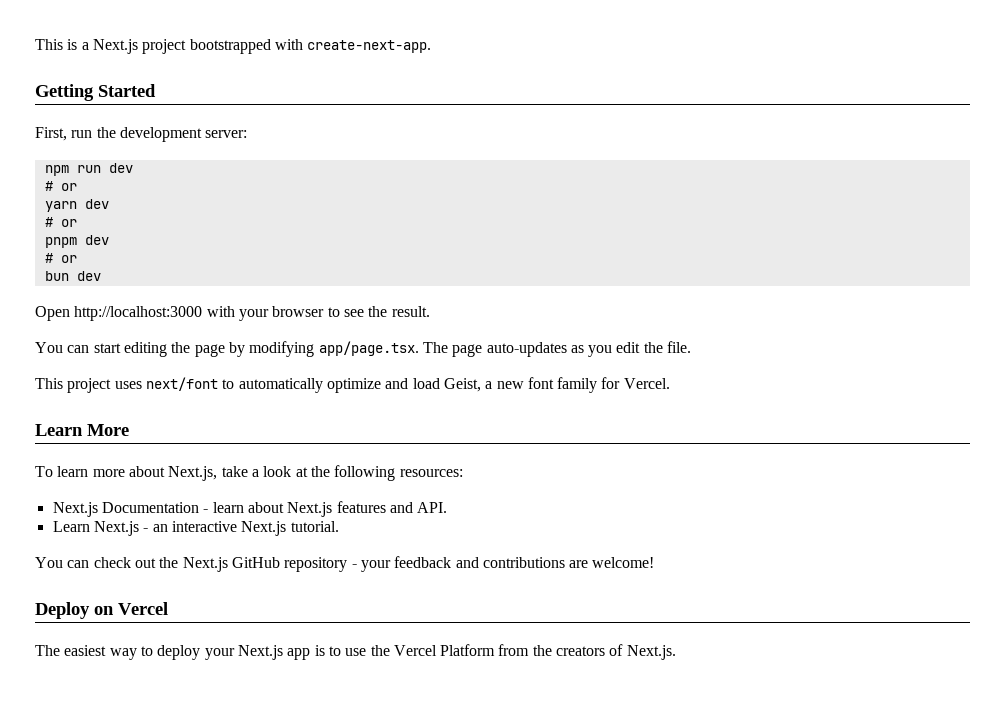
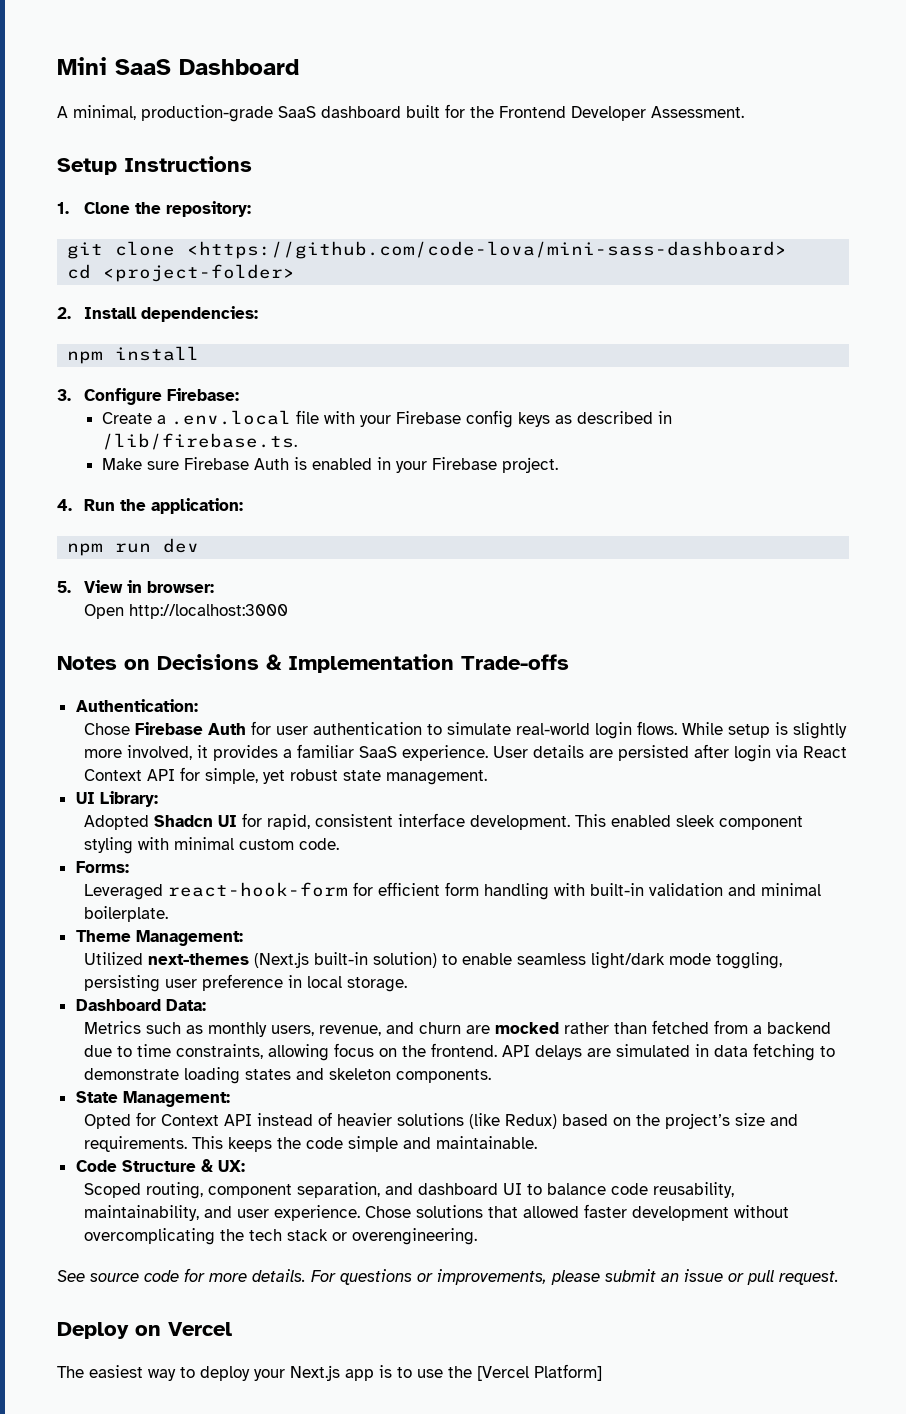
- This is a Next.js project bootstrapped with create-next-app.
- Getting Started
- First, run the development server:
+ Mini SaaS Dashboard
+ A minimal, production-grade SaaS dashboard built for the Frontend Developer Assessment.
+ Setup Instructions
+ 1. Clone the repository:
+ git clone <https://github.com/code-lova/mini-sass-dashboard>
+ cd <project-folder>
+ 2. Install dependencies:
+ npm install
+ 3. Configure Firebase:
+ Create a .env.local file with your Firebase config keys as described in /lib/firebase.ts.
+ Make sure Firebase Auth is enabled in your Firebase project.
+ 4. Run the application:
  npm run dev
- # or
- yarn dev
- # or
- pnpm dev
- # or
- bun dev
- Open http://localhost:3000 with your browser to see the result.
- You can start editing the page by modifying app/page.tsx. The page auto-updates as you edit the file.
- This project uses next/font to automatically optimize and load Geist, a new font family for Vercel.
- Learn More
- To learn more about Next.js, take a look at the following resources:
- Next.js Documentation - learn about Next.js features and API.
- Learn Next.js - an interactive Next.js tutorial.
- You can check out the Next.js GitHub repository - your feedback and contributions are welcome!
+ 5. View in browser:
+ Open http://localhost:3000
+ Notes on Decisions & Implementation Trade-offs
+ Authentication:
+ Chose Firebase Auth for user authentication to simulate real-world login flows. While setup is slightly more involved, it provides a familiar SaaS experience. User details are persisted after login via React Context API for simple, yet robust state management.
+ UI Library:
+ Adopted Shadcn UI for rapid, consistent interface development. This enabled sleek component styling with minimal custom code.
+ Forms:
+ Leveraged react-hook-form for efficient form handling with built-in validation and minimal boilerplate.
+ Theme Management:
+ Utilized next-themes (Next.js built-in solution) to enable seamless light/dark mode toggling, persisting user preference in local storage.
+ Dashboard Data:
+ Metrics such as monthly users, revenue, and churn are mocked rather than fetched from a backend due to time constraints, allowing focus on the frontend. API delays are simulated in data fetching to demonstrate loading states and skeleton components.
+ State Management:
+ Opted for Context API instead of heavier solutions (like Redux) based on the project’s size and requirements. This keeps the code simple and maintainable.
+ Code Structure & UX:
+ Scoped routing, component separation, and dashboard UI to balance code reusability, maintainability, and user experience. Chose solutions that allowed faster development without overcomplicating the tech stack or overengineering.
+ See source code for more details. For questions or improvements, please submit an issue or pull request.
- The easiest way to deploy your Next.js app is to use the Vercel Platform from the creators of Next.js.
+ The easiest way to deploy your Next.js app is to use the [Vercel Platform]

